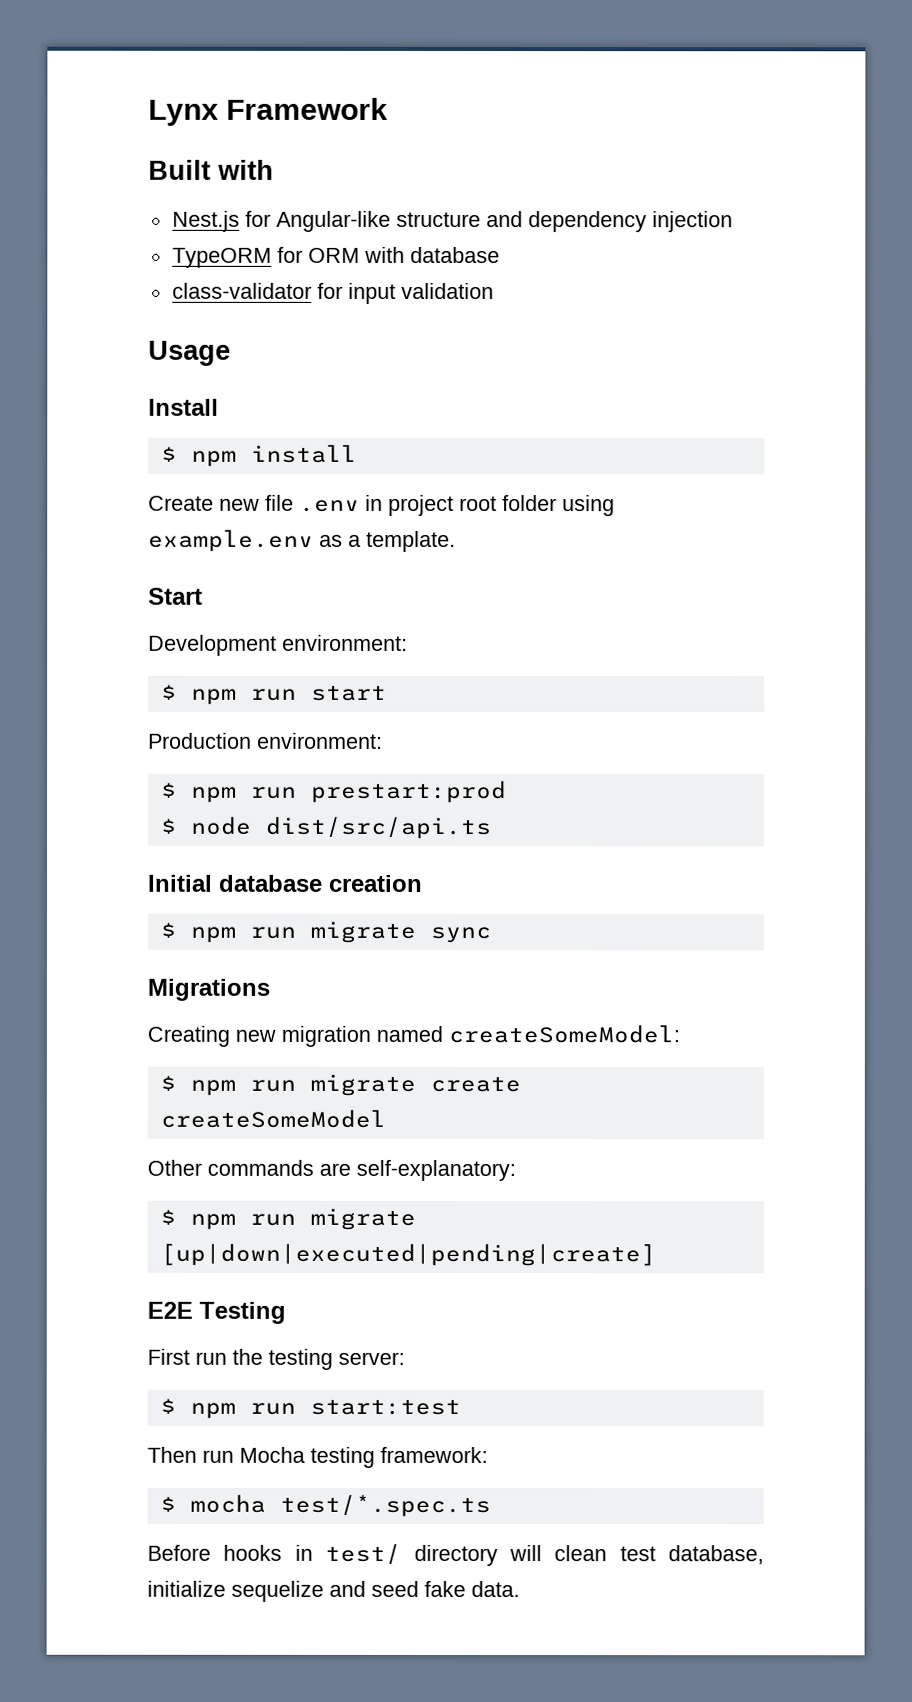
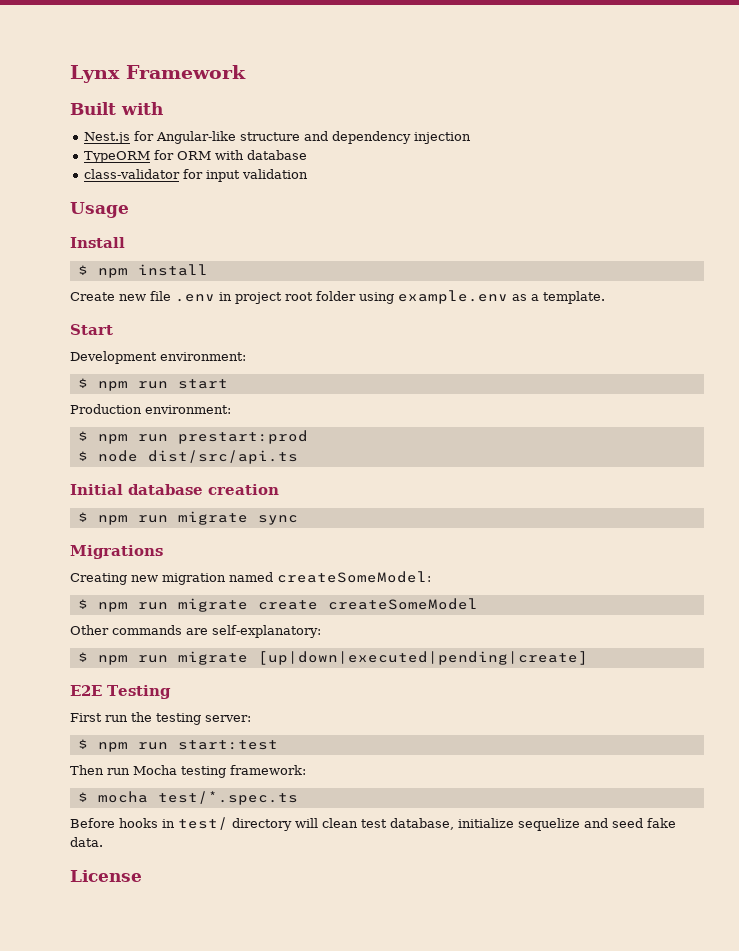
+ License

